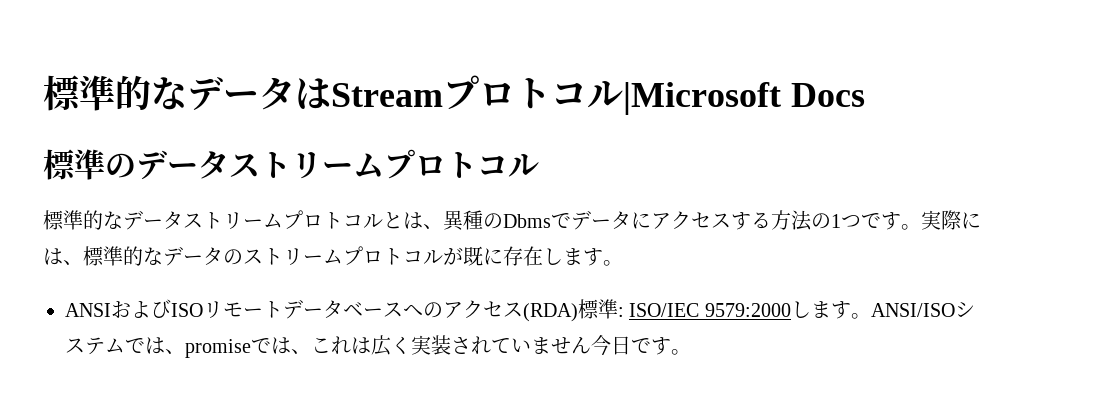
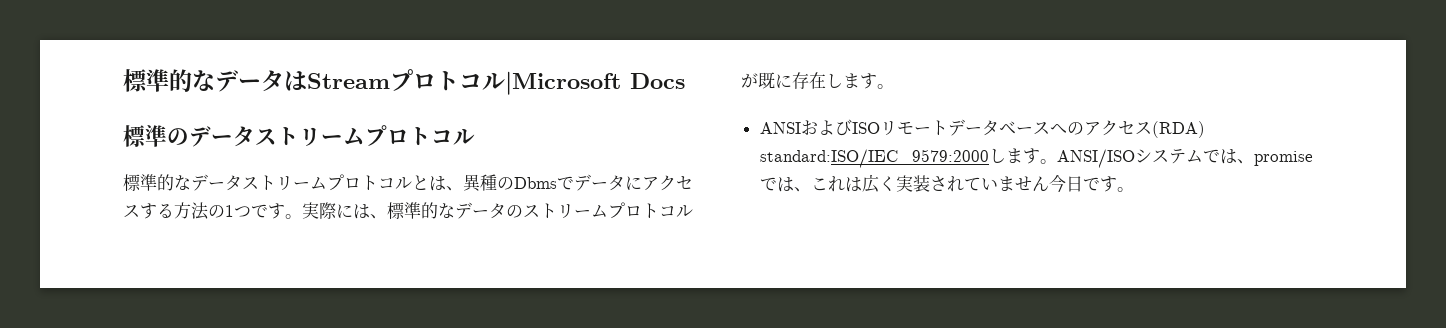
- ANSIおよびISOリモートデータベースへのアクセス(RDA)標準: ISO/IEC 9579:2000します。
+ ANSIおよびISOリモートデータベースへのアクセス(RDA) standard:ISO/IEC 9579:2000します。

